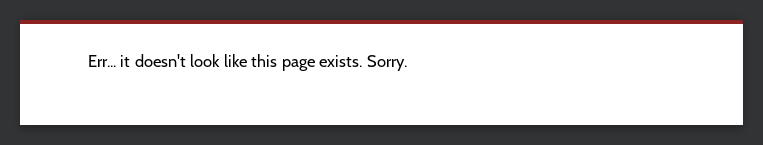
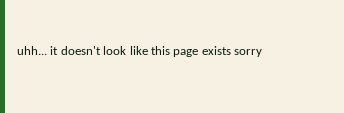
- Err... it doesn't look like this page exists. Sorry.
+ uhh... it doesn't look like this page exists sorry

